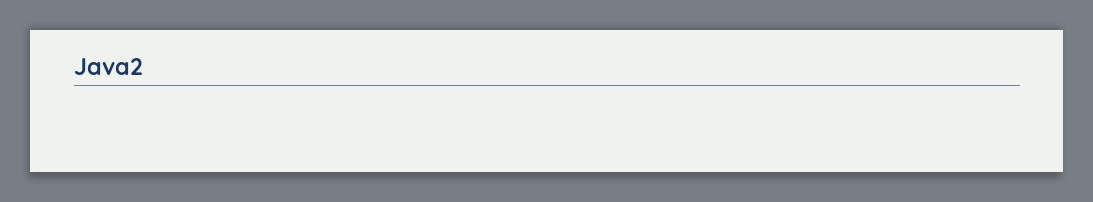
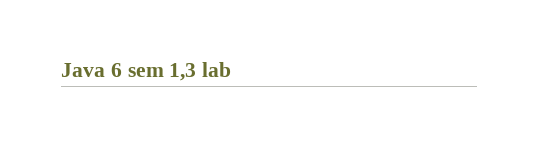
- Java2
+ Java 6 sem 1,3 lab

